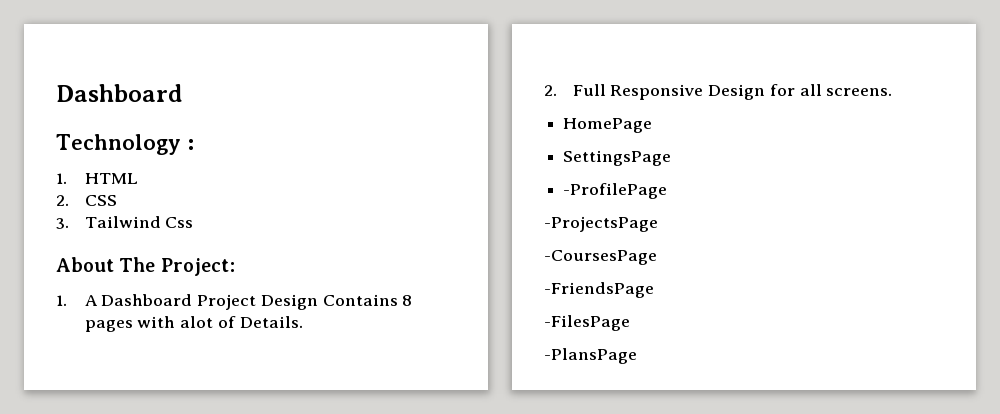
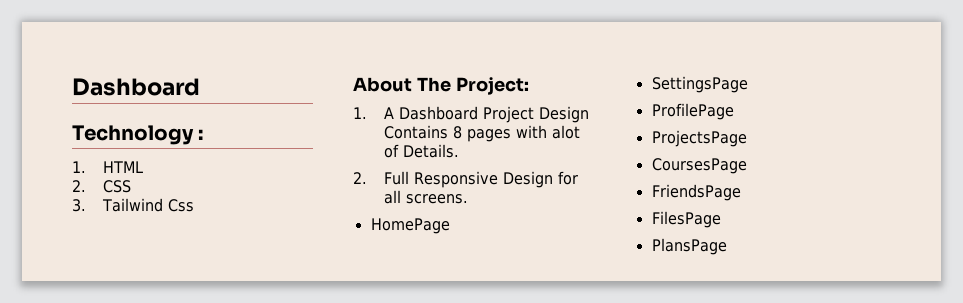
- -ProfilePage
- -ProjectsPage
- -CoursesPage
- -FriendsPage
- -FilesPage
- -PlansPage
+ ProfilePage
+ ProjectsPage
+ CoursesPage
+ FriendsPage
+ FilesPage
+ PlansPage

